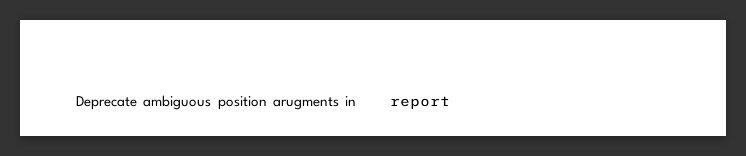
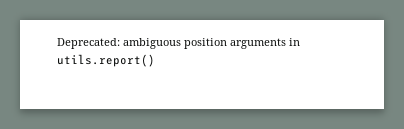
- Deprecate ambiguous position arugments in report
+ Deprecated: ambiguous position arguments in utils.report()

